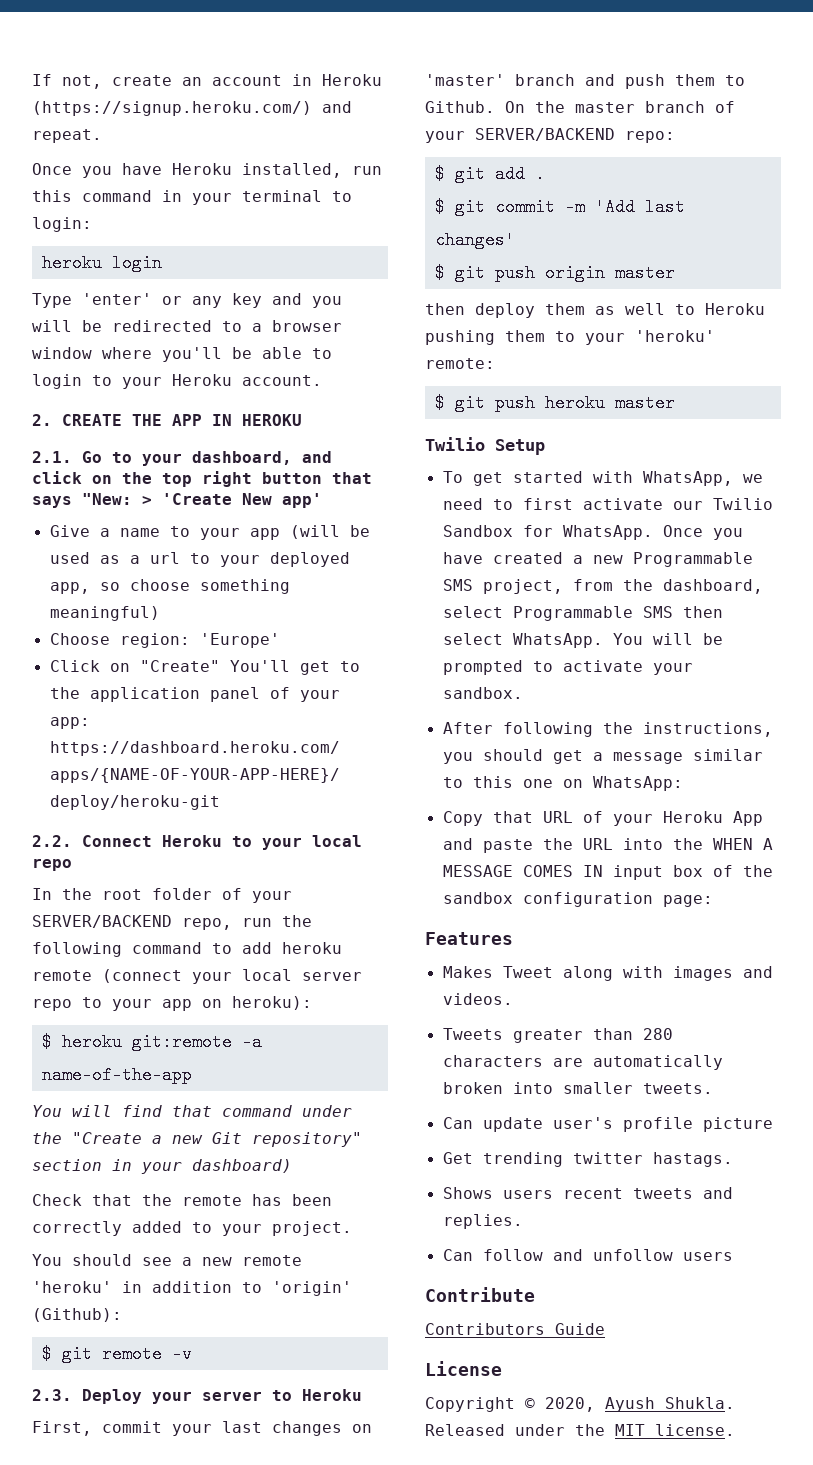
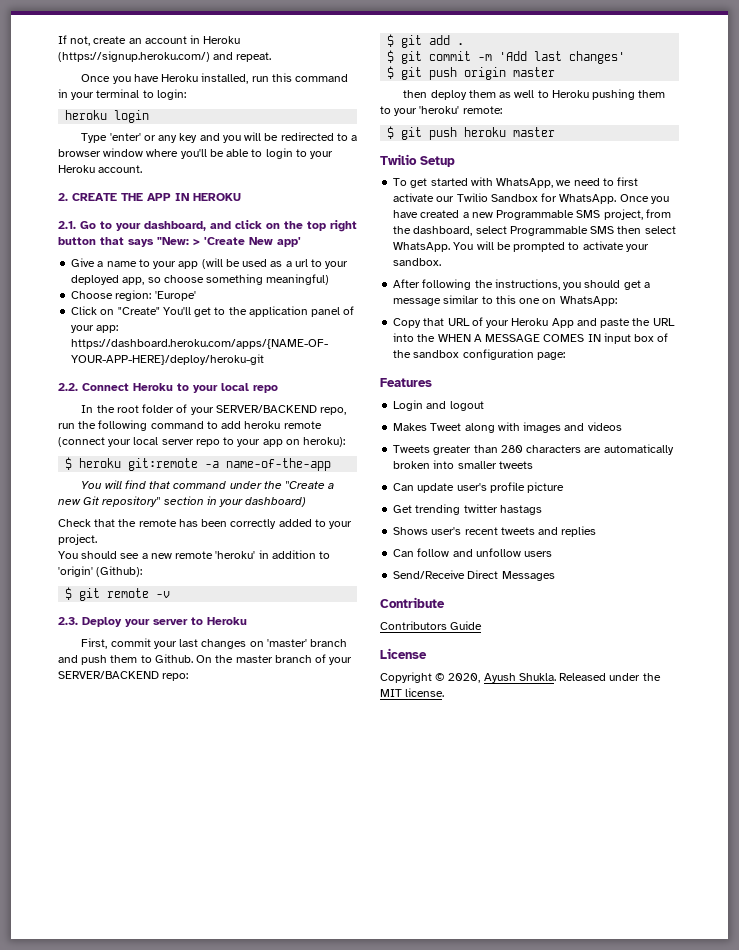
+ Login and logout
- Makes Tweet along with images and videos.
+ Makes Tweet along with images and videos
- Tweets greater than 280 characters are automatically broken into smaller tweets.
+ Tweets greater than 280 characters are automatically broken into smaller tweets
- Get trending twitter hastags.
+ Get trending twitter hastags
- Shows users recent tweets and replies.
+ Shows user's recent tweets and replies
+ Send/Receive Direct Messages

